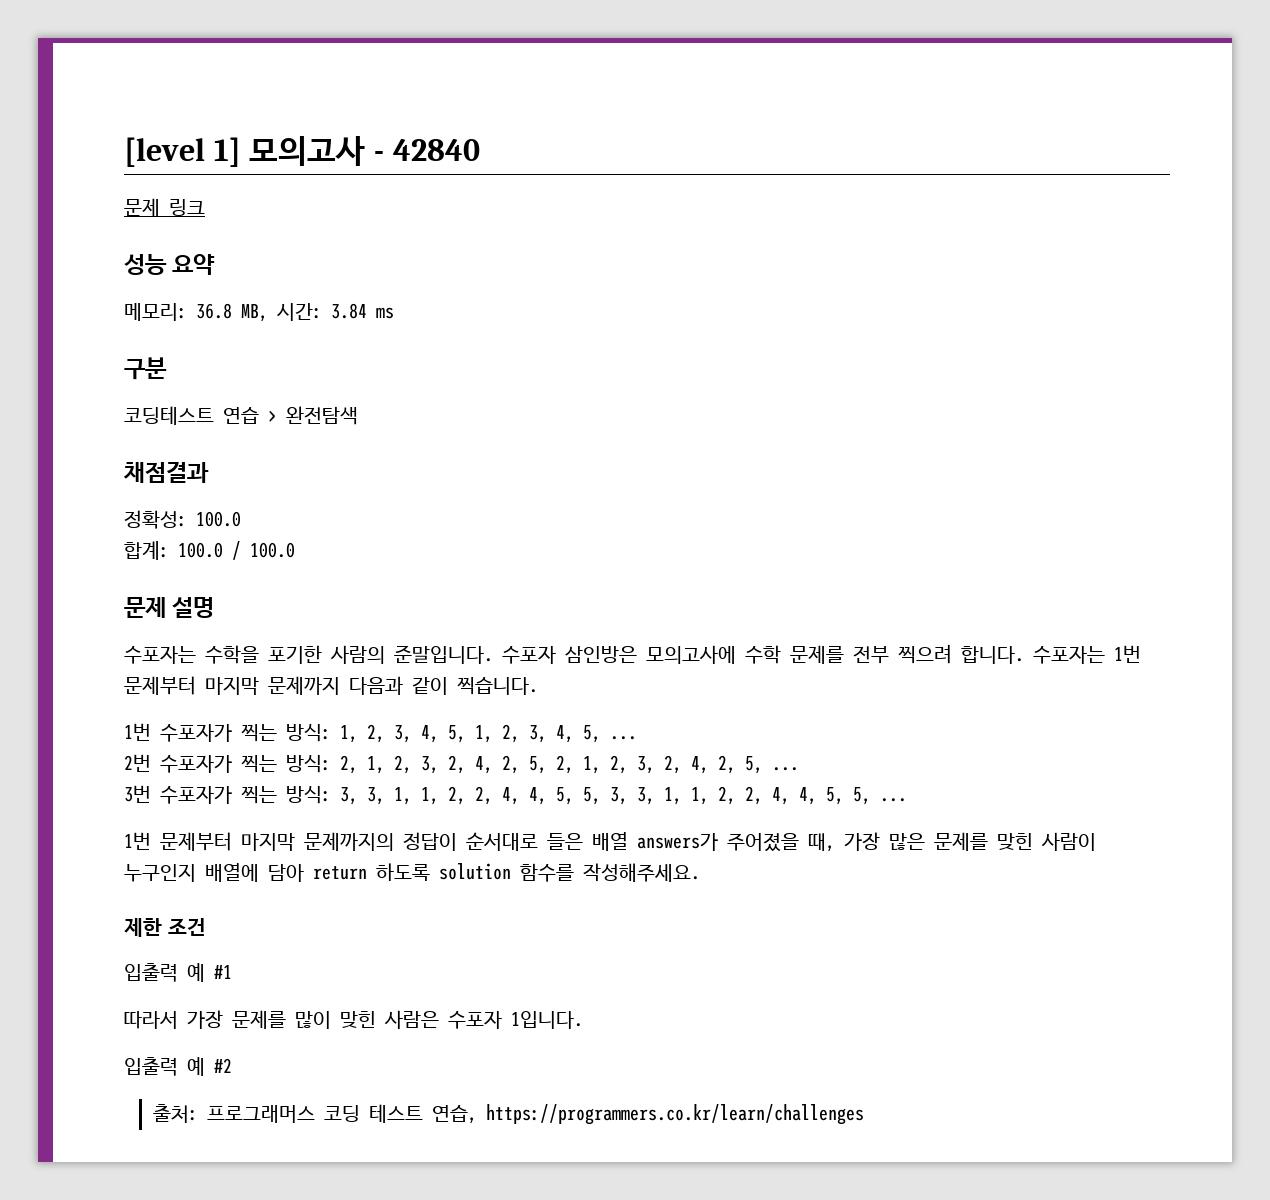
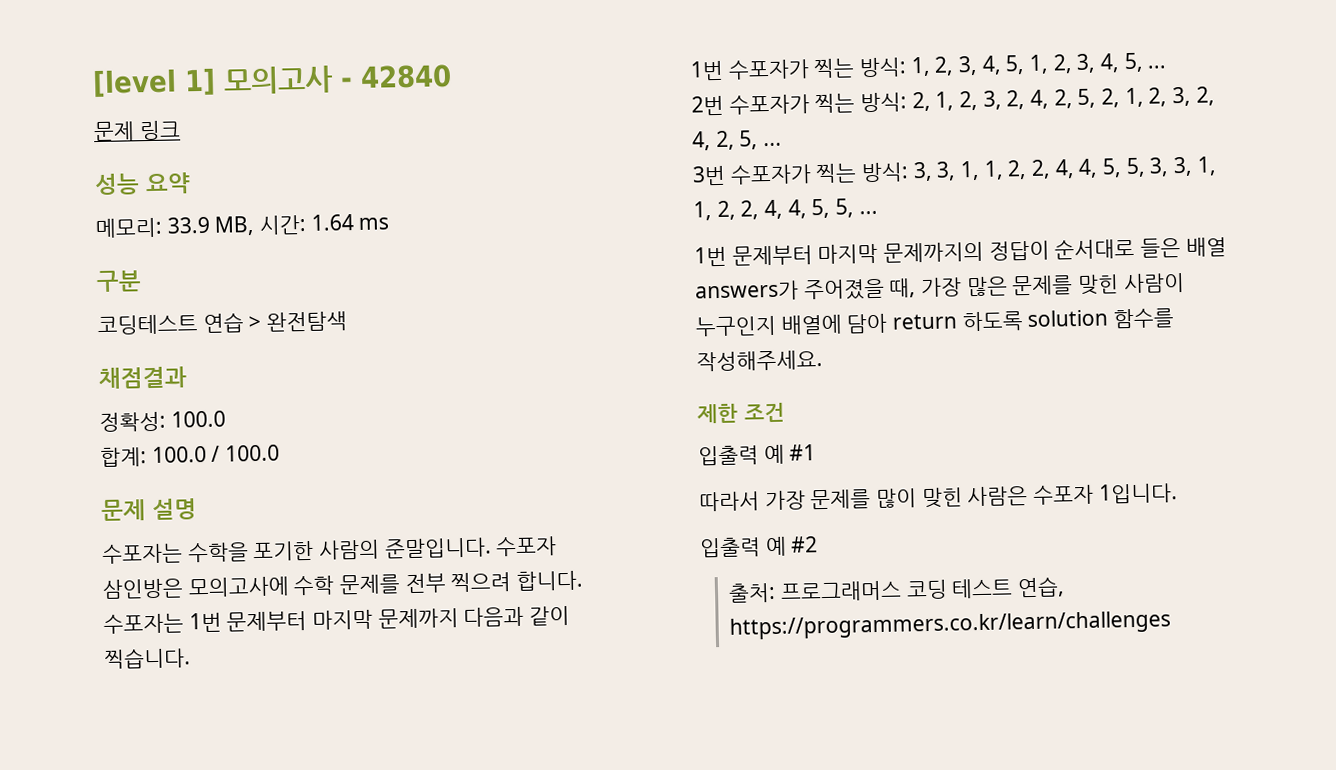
- 메모리: 36.8 MB, 시간: 3.84 ms
+ 메모리: 33.9 MB, 시간: 1.64 ms

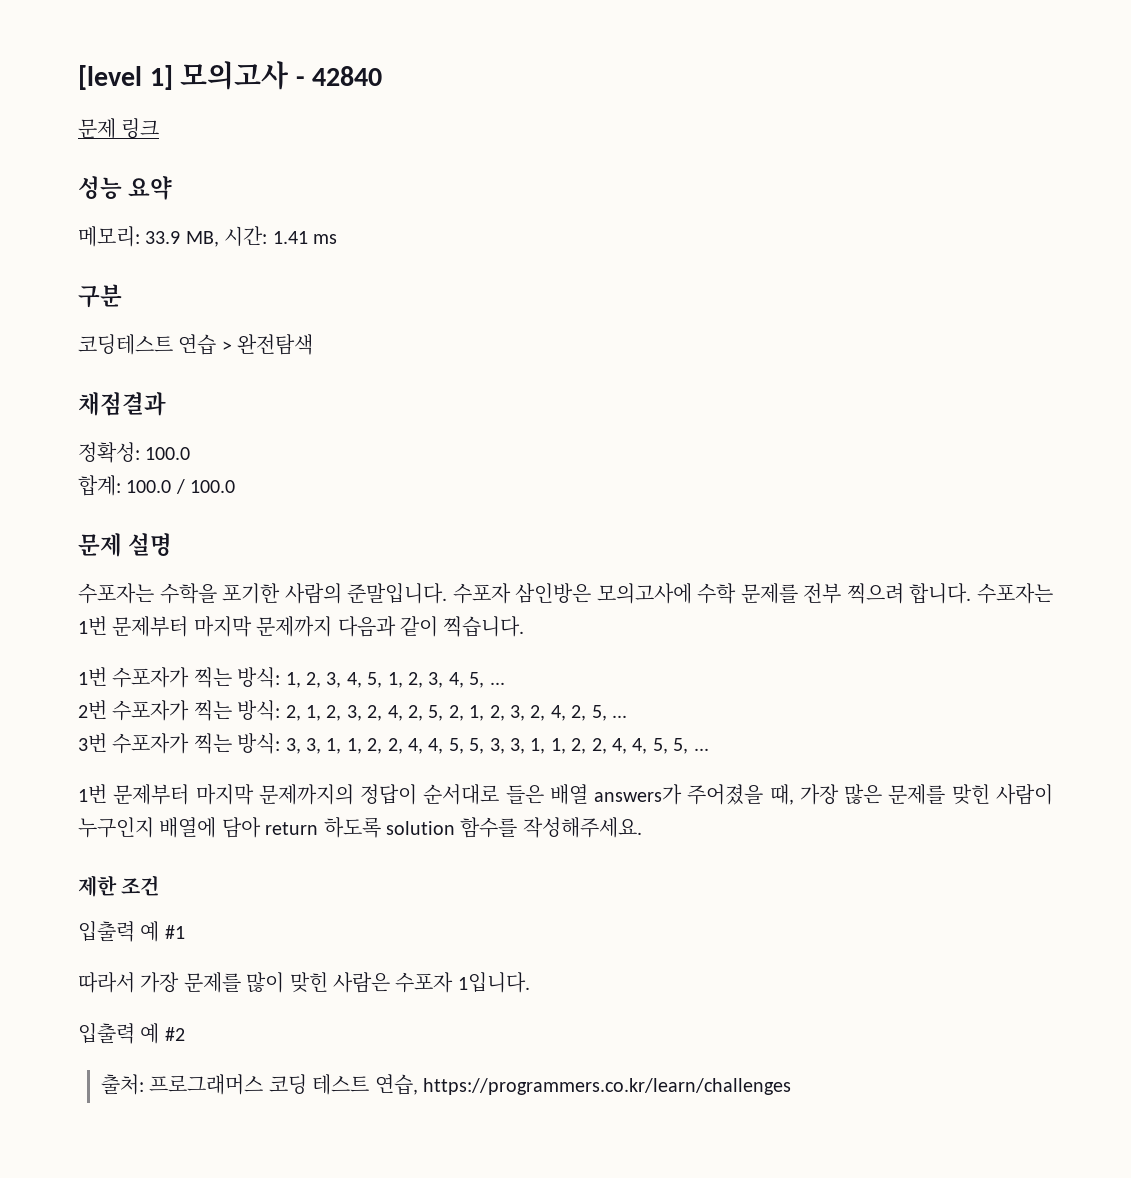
- 메모리: 33.9 MB, 시간: 1.64 ms
+ 메모리: 33.9 MB, 시간: 1.41 ms

